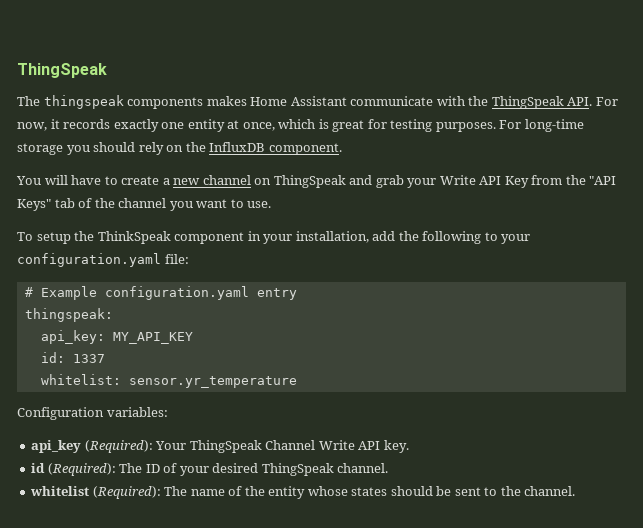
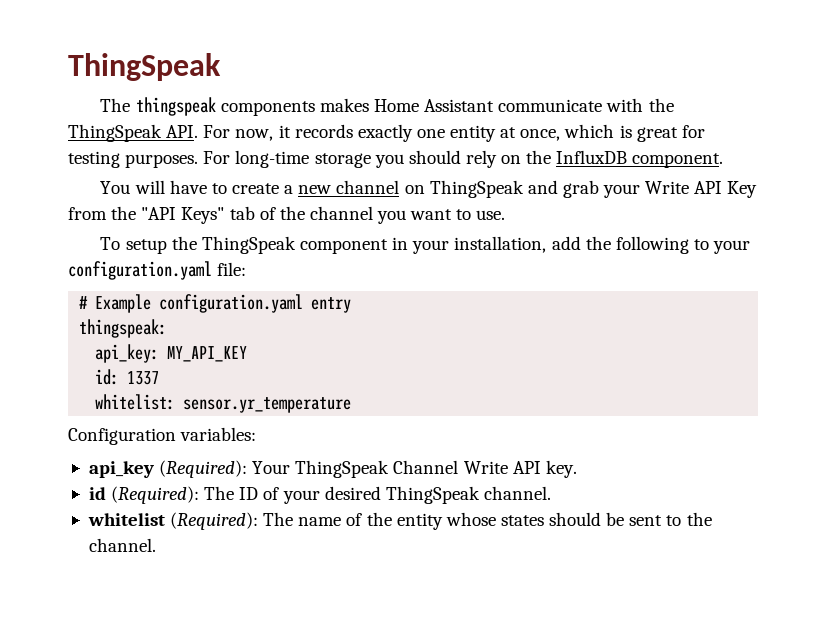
- To setup the ThinkSpeak component in your installation, add the following to your configuration.yaml file:
+ To setup the ThingSpeak component in your installation, add the following to your configuration.yaml file:

